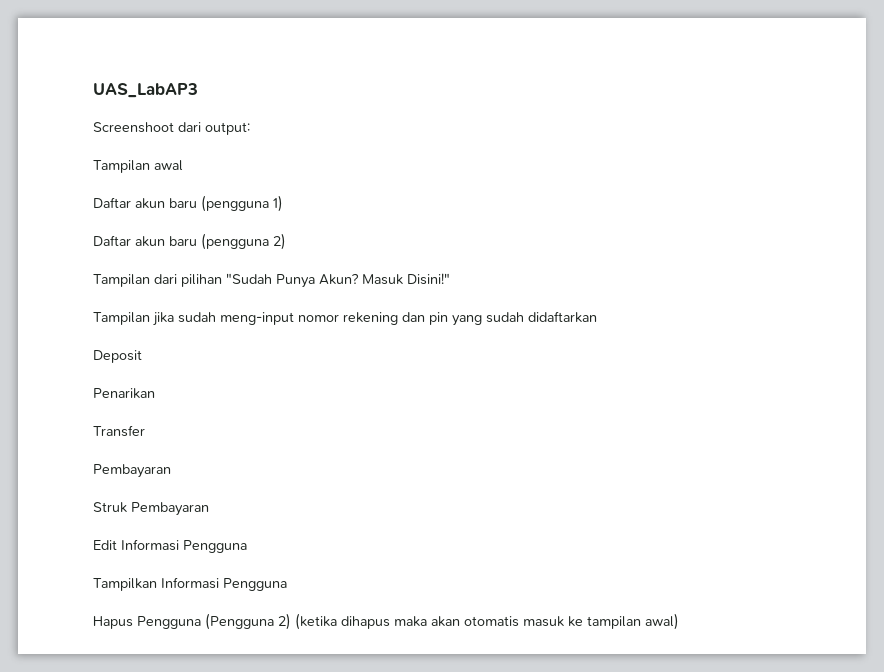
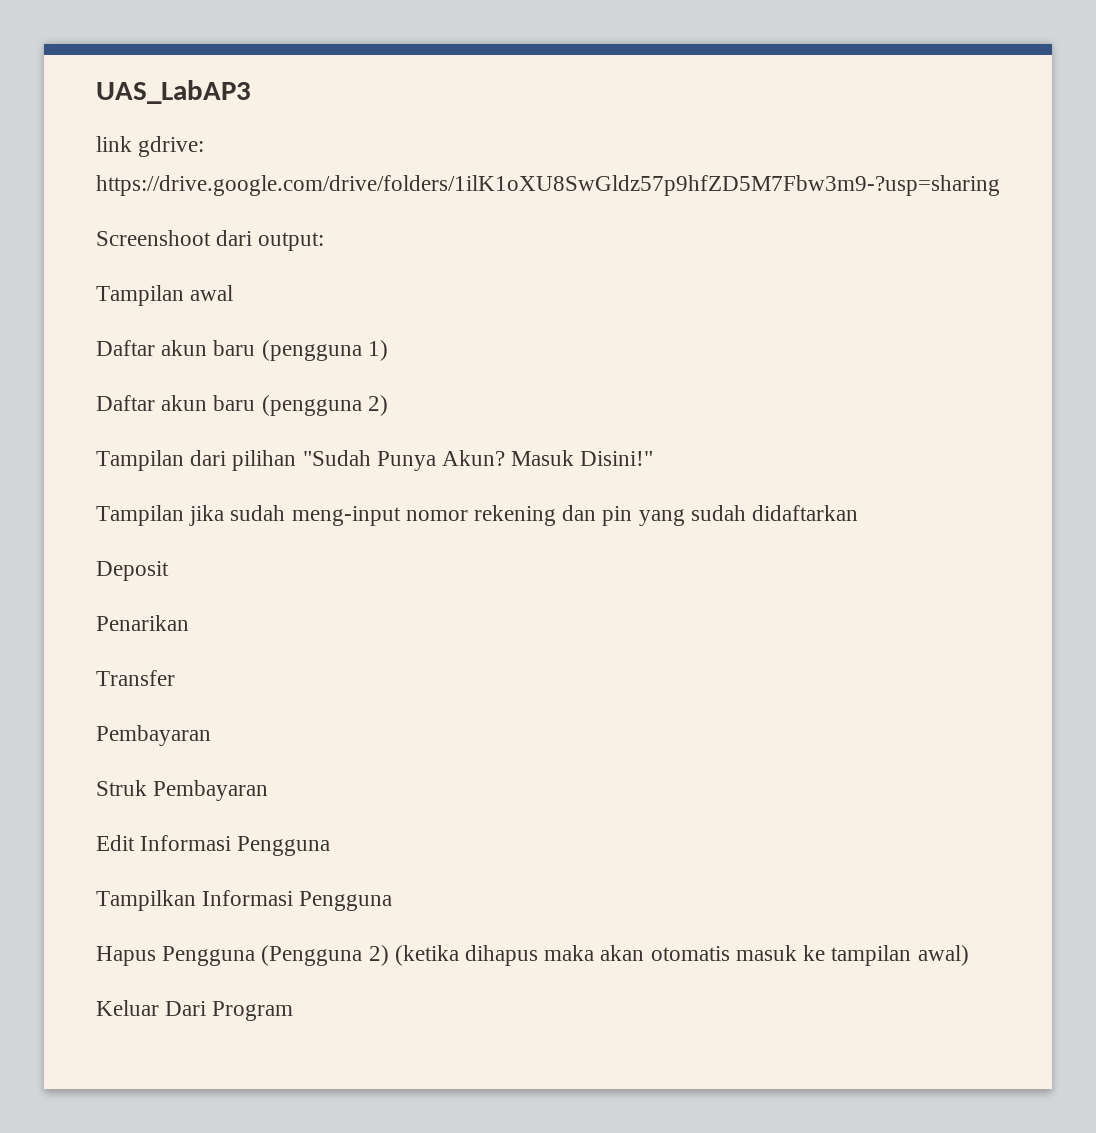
+ link gdrive: https://drive.google.com/drive/folders/1ilK1oXU8SwGldz57p9hfZD5M7Fbw3m9-?usp=sharing
+ Keluar Dari Program

